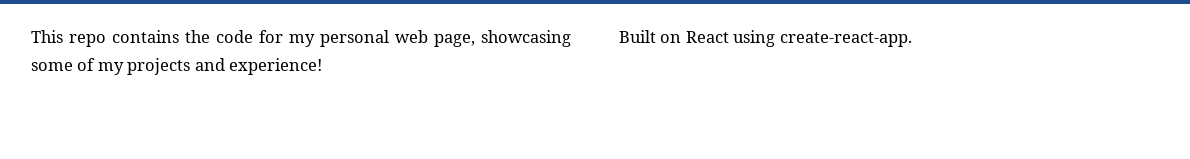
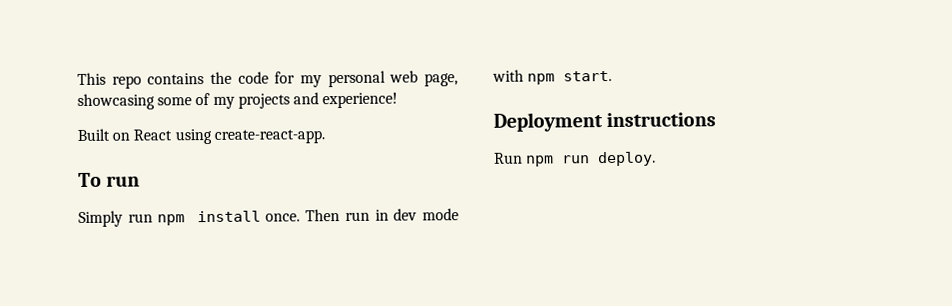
+ To run
+ Simply run npm install once. Then run in dev mode with npm start.
+ Deployment instructions
+ Run npm run deploy.

